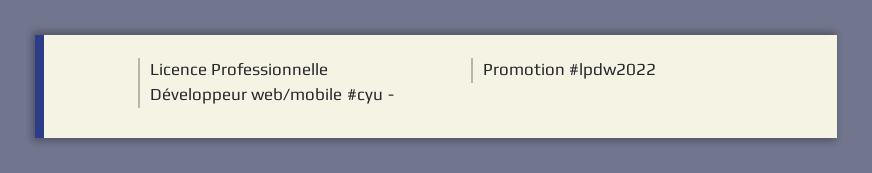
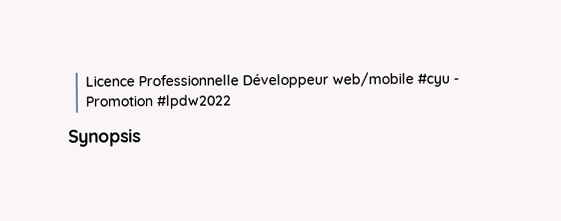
+ Synopsis

